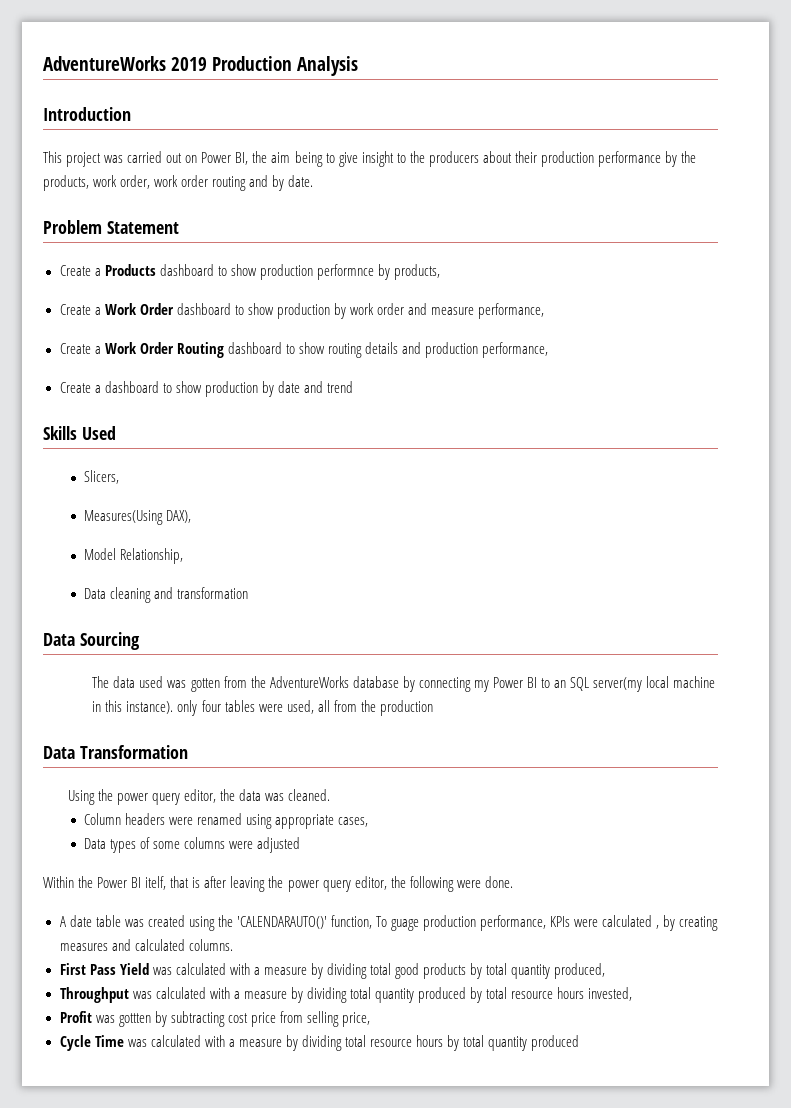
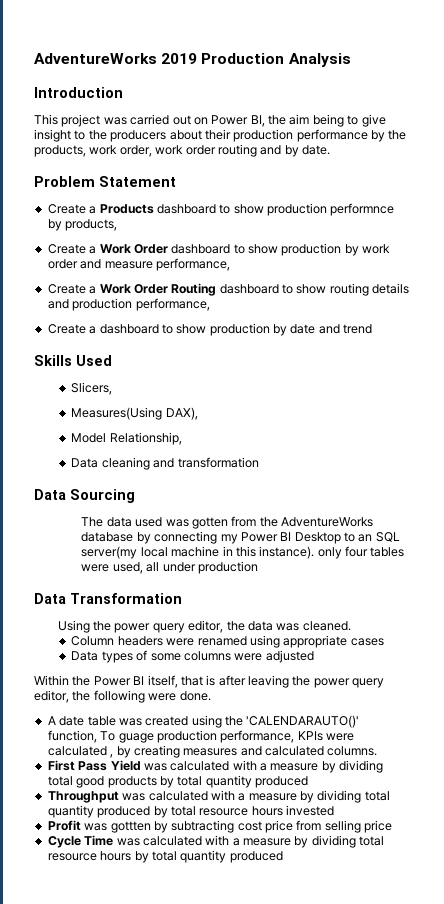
- The data used was gotten from the AdventureWorks database by connecting my Power BI to an SQL server(my local machine in this instance). only four tables were used, all from the production
+ The data used was gotten from the AdventureWorks database by connecting my Power BI Desktop to an SQL server(my local machine in this instance). only four tables were used, all under production
- Column headers were renamed using appropriate cases,
+ Column headers were renamed using appropriate cases
- Within the Power BI itelf, that is after leaving the power query editor, the following were done.
+ Within the Power BI itself, that is after leaving the power query editor, the following were done.
- First Pass Yield was calculated with a measure by dividing total good products by total quantity produced,
+ First Pass Yield was calculated with a measure by dividing total good products by total quantity produced
- Throughput was calculated with a measure by dividing total quantity produced by total resource hours invested,
+ Throughput was calculated with a measure by dividing total quantity produced by total resource hours invested
- Profit was gottten by subtracting cost price from selling price,
+ Profit was gottten by subtracting cost price from selling price

